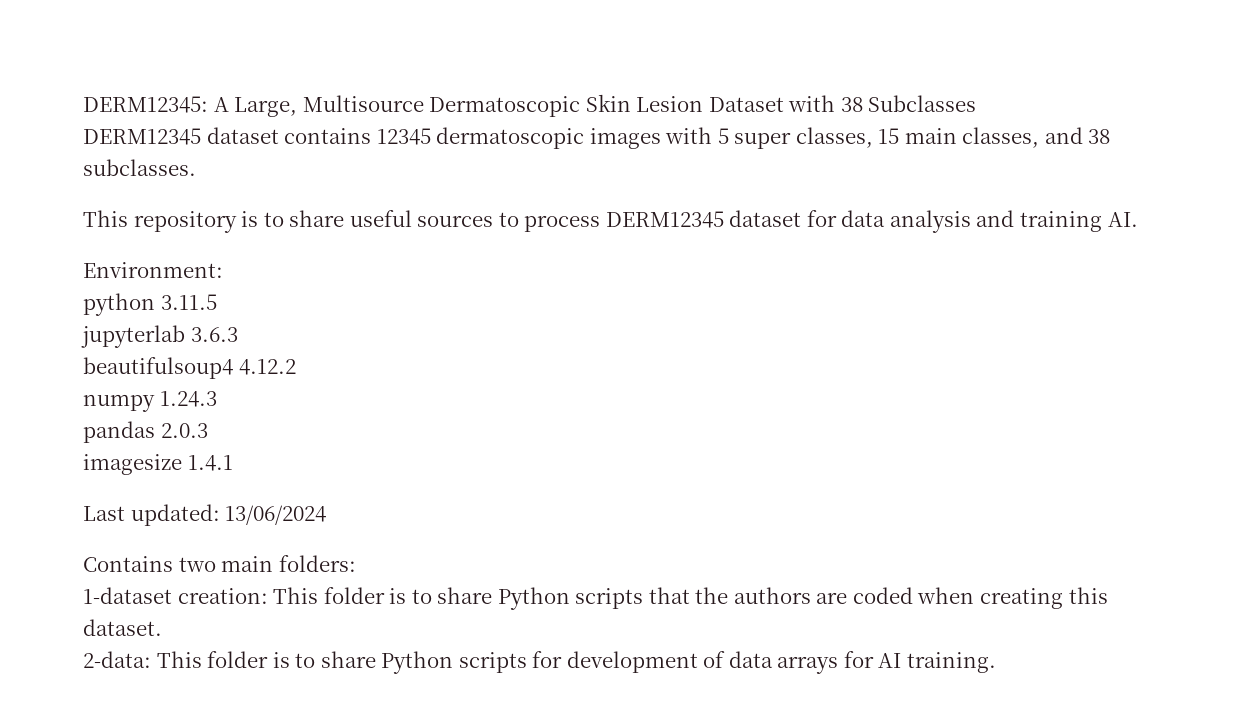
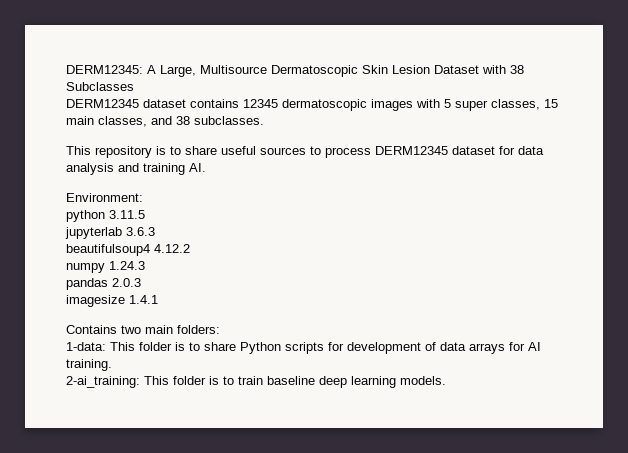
- Last updated: 13/06/2024
- 1-dataset creation: This folder is to share Python scripts that the authors are coded when creating this dataset.
- 2-data: This folder is to share Python scripts for development of data arrays for AI training.
+ 1-data: This folder is to share Python scripts for development of data arrays for AI training.
+ 2-ai_training: This folder is to train baseline deep learning models.

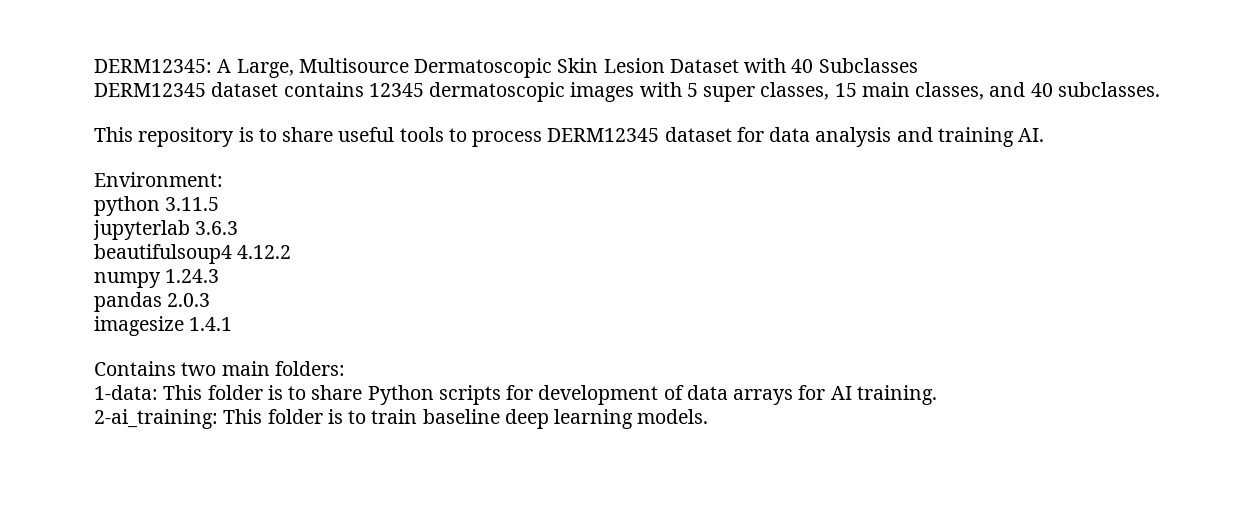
- DERM12345: A Large, Multisource Dermatoscopic Skin Lesion Dataset with 38 Subclasses
+ DERM12345: A Large, Multisource Dermatoscopic Skin Lesion Dataset with 40 Subclasses
- DERM12345 dataset contains 12345 dermatoscopic images with 5 super classes, 15 main classes, and 38 subclasses.
+ DERM12345 dataset contains 12345 dermatoscopic images with 5 super classes, 15 main classes, and 40 subclasses.
- This repository is to share useful sources to process DERM12345 dataset for data analysis and training AI.
+ This repository is to share useful tools to process DERM12345 dataset for data analysis and training AI.

